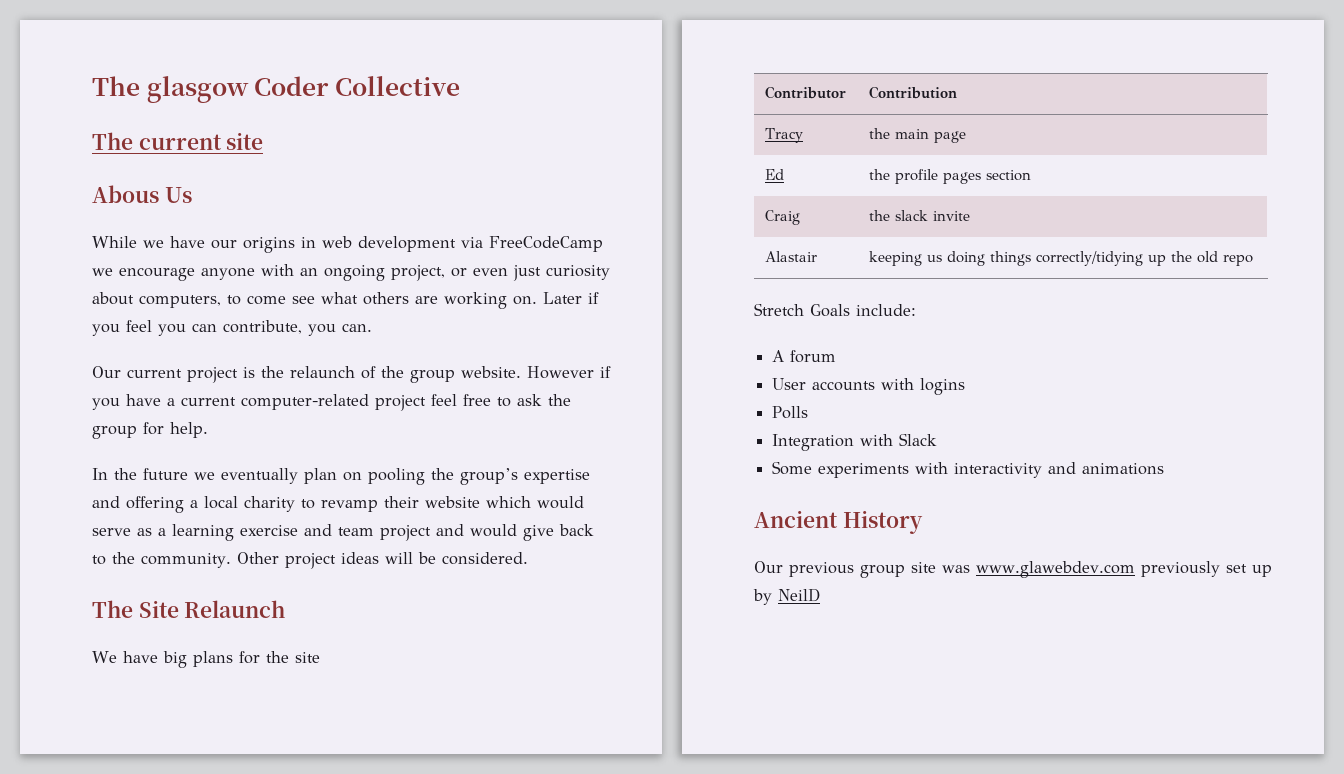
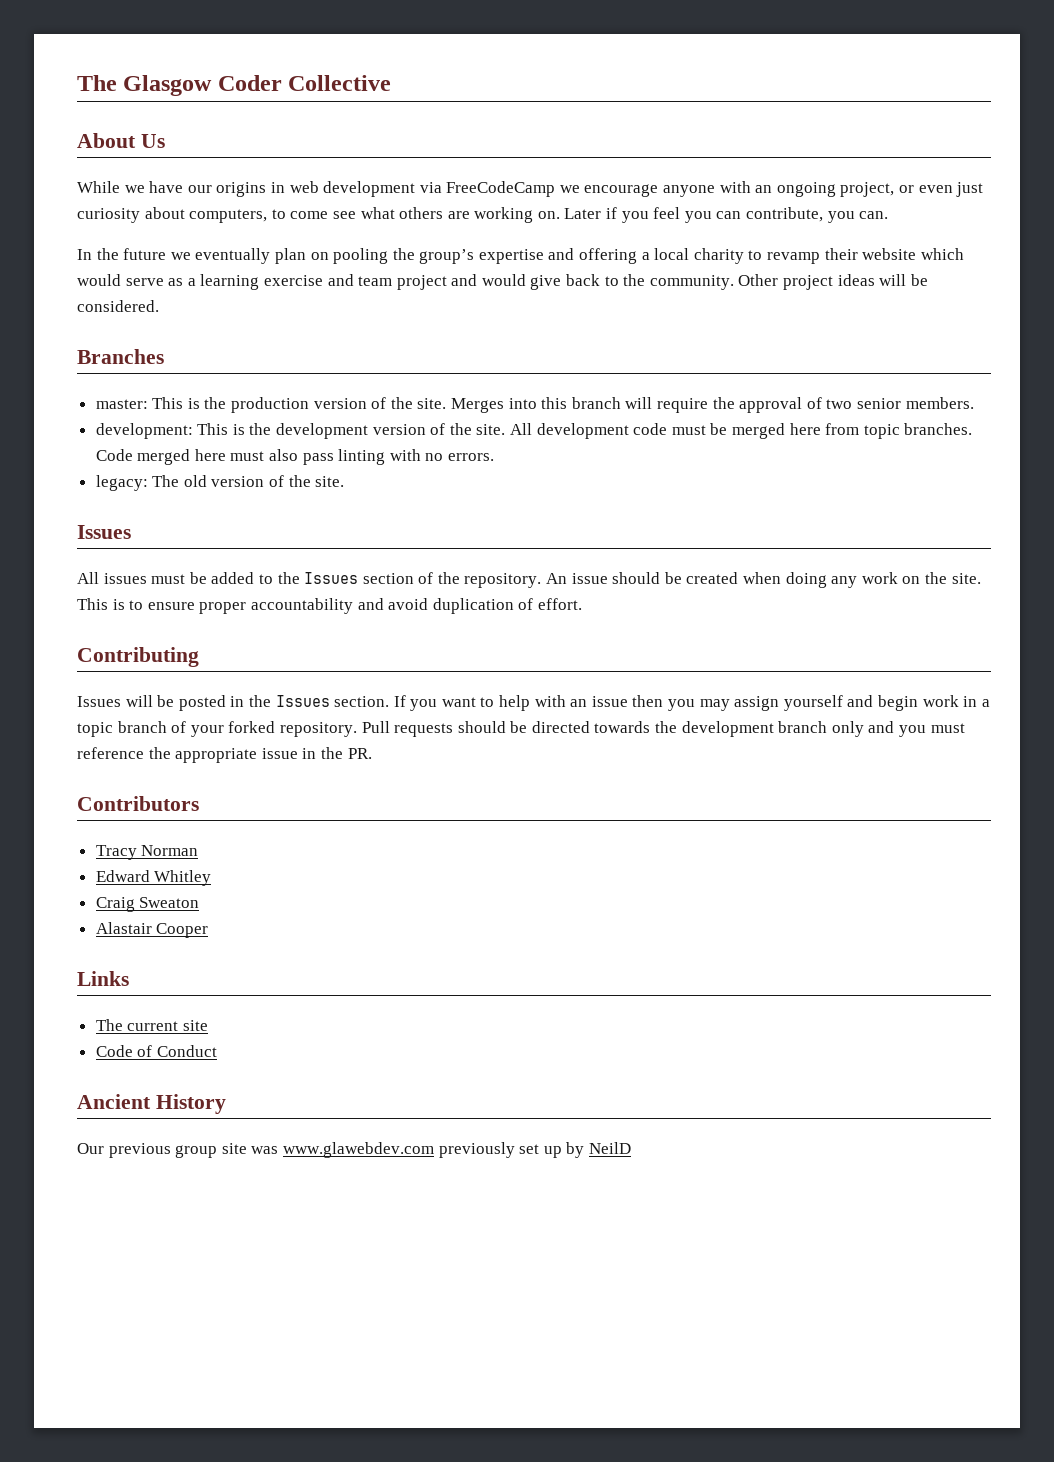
- The glasgow Coder Collective
+ The Glasgow Coder Collective
- The current site
- Abous Us
+ About Us
- Our current project is the relaunch of the group website. However if you have a current computer-related project feel free to ask the group for help.
- The Site Relaunch
- We have big plans for the site
- Contributor | Contribution
- Tracy | the main page
- Ed | the profile pages section
- Craig | the slack invite
- Alastair | keeping us doing things correctly/tidying up the old repo
- Stretch Goals include:
- A forum
- User accounts with logins
- Polls
- Integration with Slack
- Some experiments with interactivity and animations
+ Branches
+ master: This is the production version of the site. Merges into this branch will require the approval of two senior members.
+ development: This is the development version of the site. All development code must be merged here from topic branches. Code merged here must also pass linting with no errors.
+ legacy: The old version of the site.
+ Issues
+ All issues must be added to the Issues section of the repository. An issue should be created when doing any work on the site. This is to ensure proper accountability and avoid duplication of effort.
+ Contributing
+ Issues will be posted in the Issues section. If you want to help with an issue then you may assign yourself and begin work in a topic branch of your forked repository. Pull requests should be directed towards the development branch only and you must reference the appropriate issue in the PR.
+ Contributors
+ Tracy Norman
+ Edward Whitley
+ Craig Sweaton
+ Alastair Cooper
+ Links
+ The current site
+ Code of Conduct

